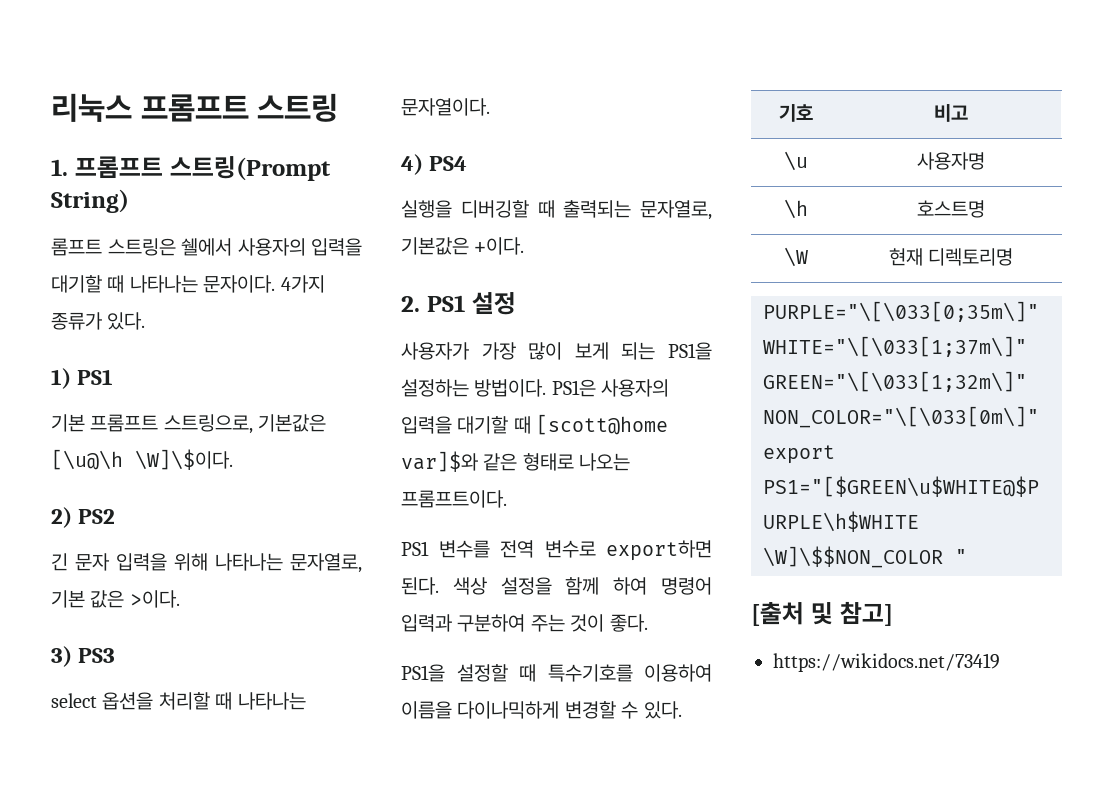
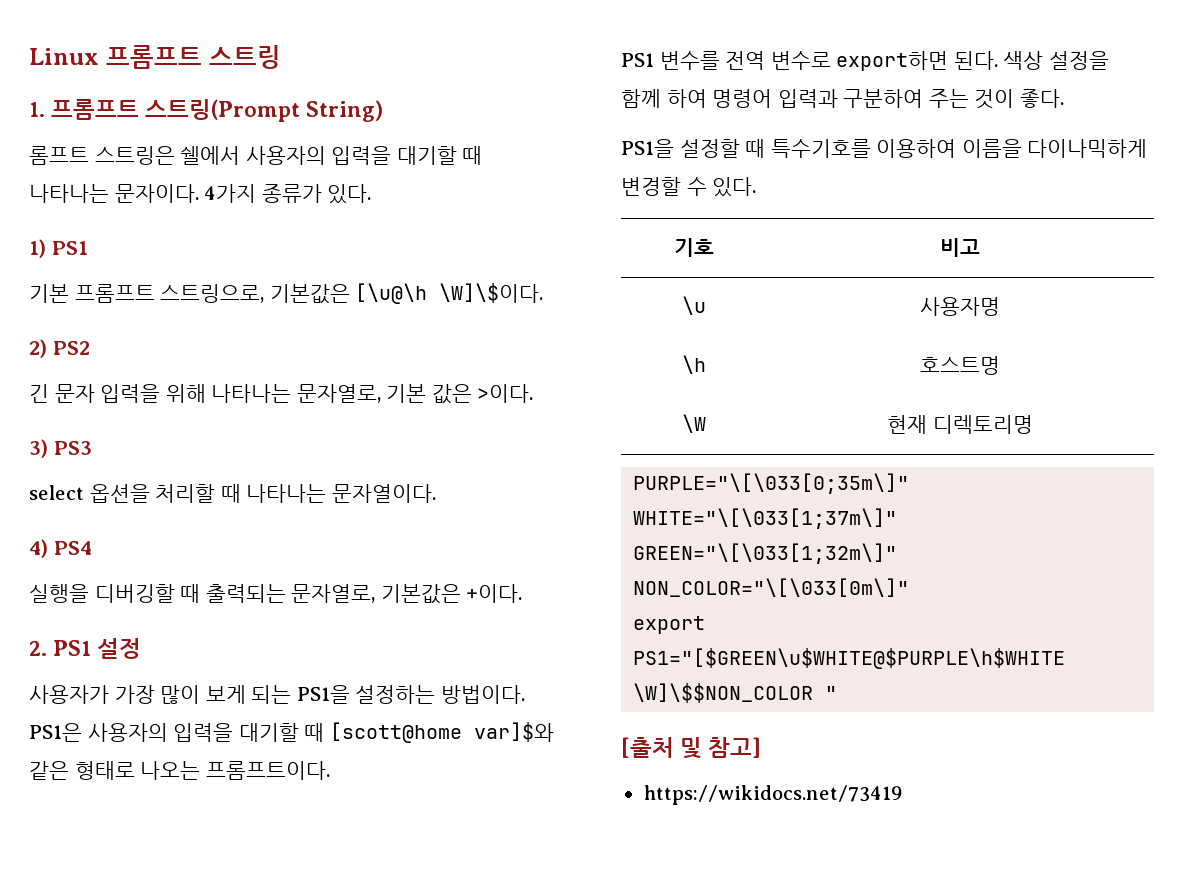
- 리눅스 프롬프트 스트링
+ Linux 프롬프트 스트링

